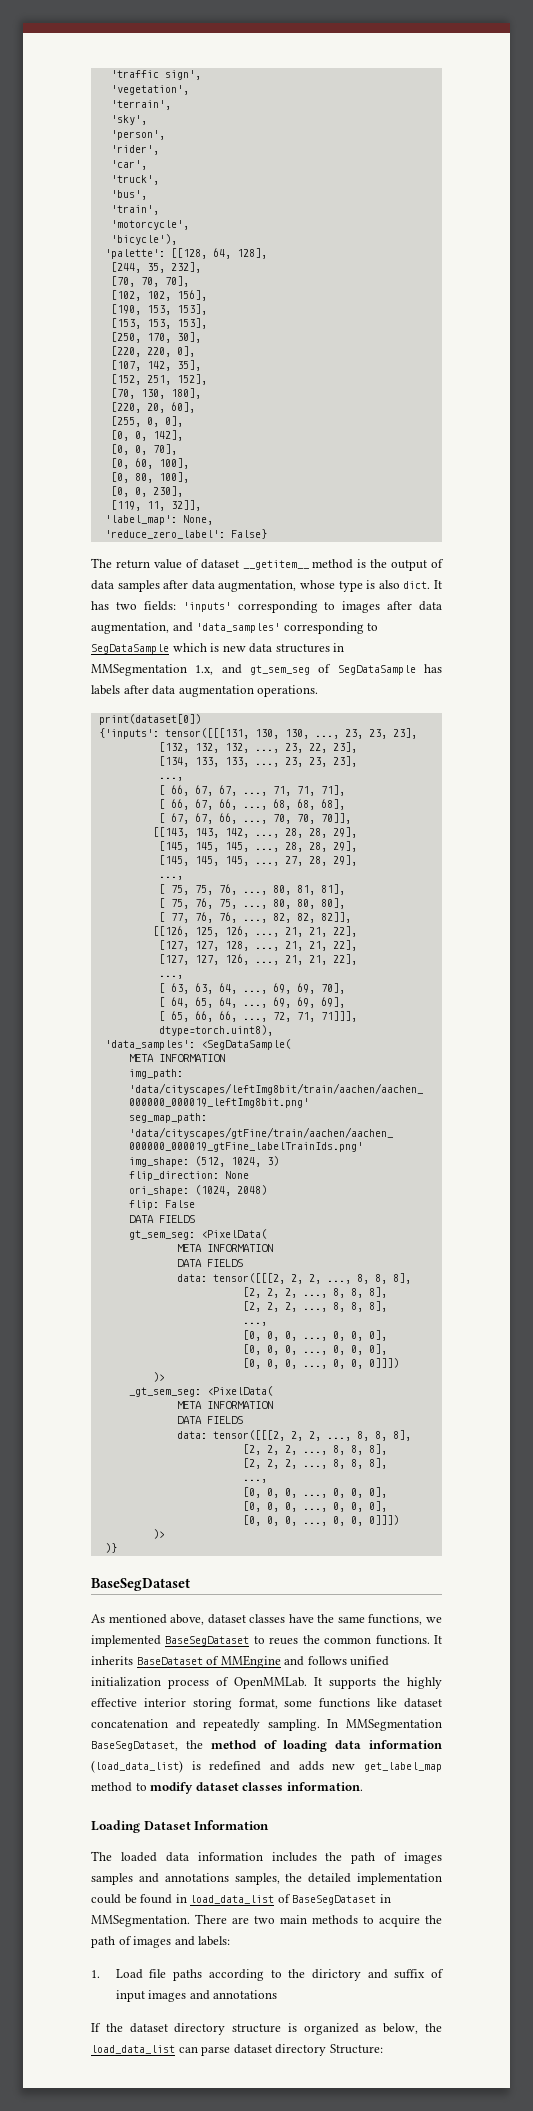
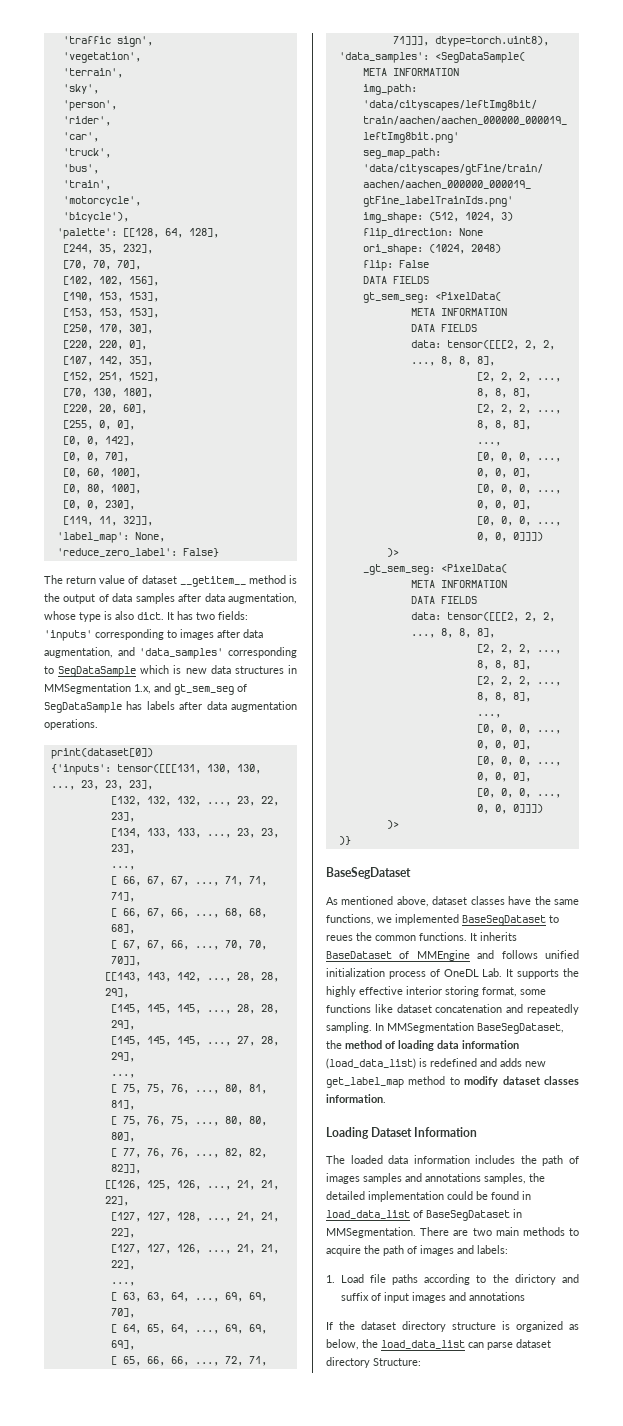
- It inherits BaseDataset of MMEngine and follows unified initialization process of OpenMMLab. It supports the highly effective interior storing format, some functions like dataset concatenation and repeatedly sampling.
+ It inherits BaseDataset of MMEngine and follows unified initialization process of OneDL Lab. It supports the highly effective interior storing format, some functions like dataset concatenation and repeatedly sampling.

